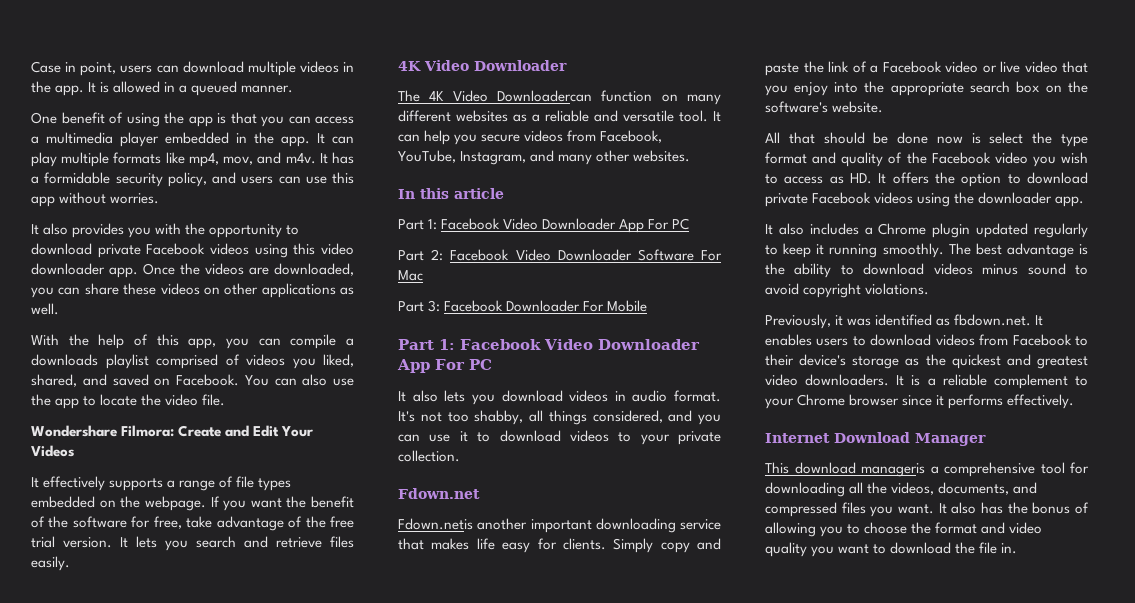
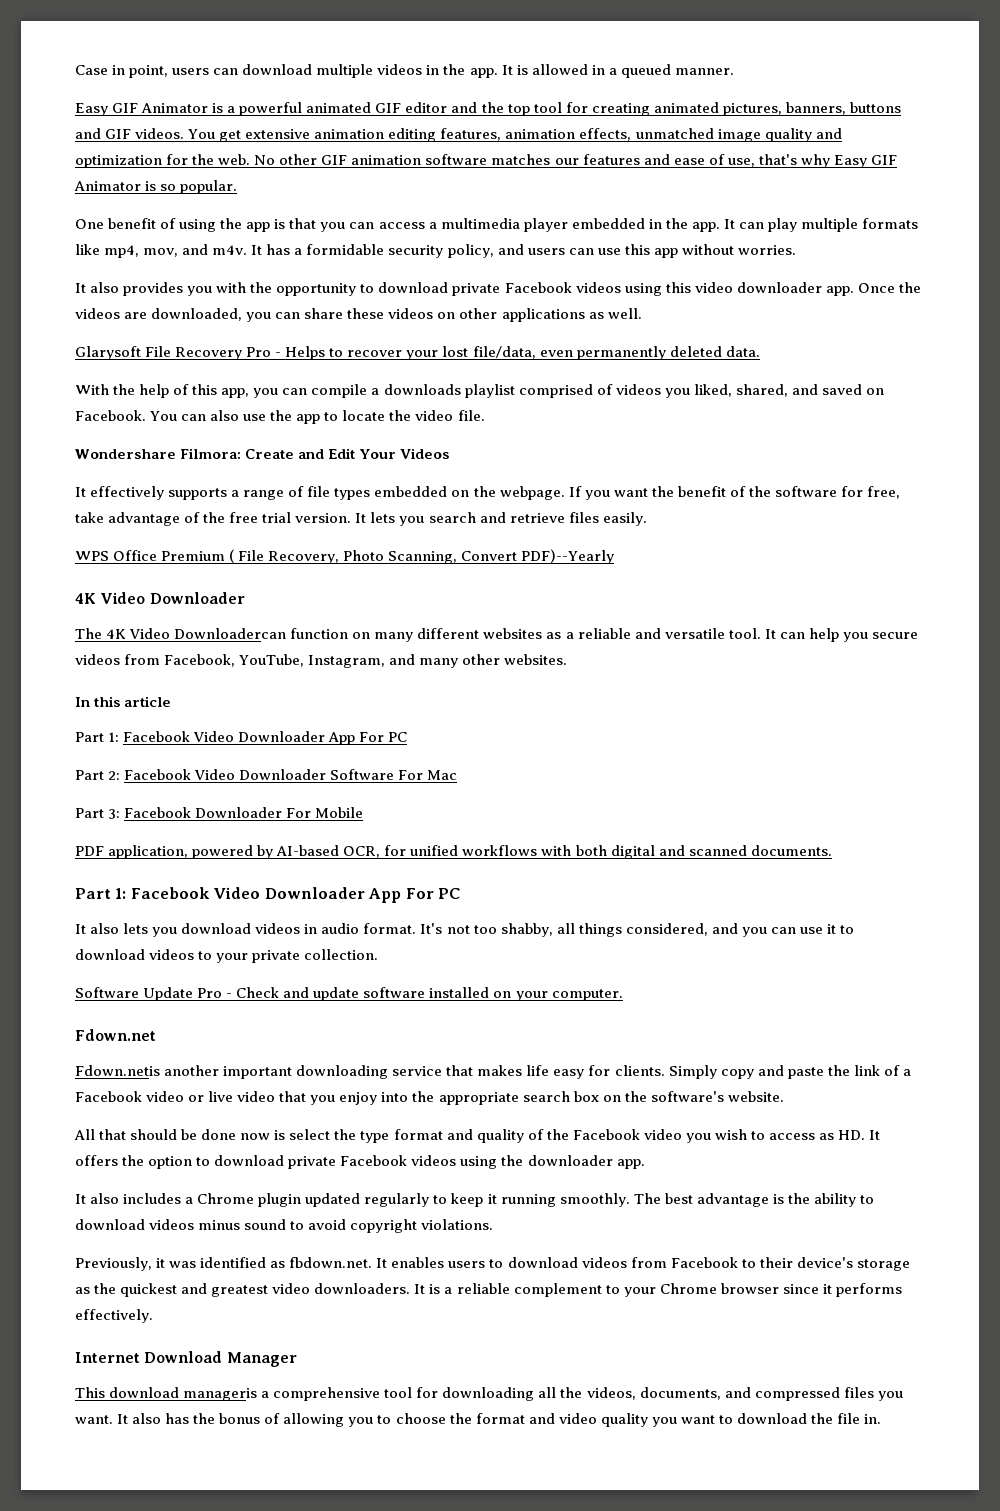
+ Easy GIF Animator is a powerful animated GIF editor and the top tool for creating animated pictures, banners, buttons and GIF videos. You get extensive animation editing features, animation effects, unmatched image quality and optimization for the web. No other GIF animation software matches our features and ease of use, that's why Easy GIF Animator is so popular.
+ Glarysoft File Recovery Pro - Helps to recover your lost file/data, even permanently deleted data.
+ WPS Office Premium ( File Recovery, Photo Scanning, Convert PDF)--Yearly
+ PDF application, powered by AI-based OCR, for unified workflows with both digital and scanned documents.
+ Software Update Pro - Check and update software installed on your computer.

